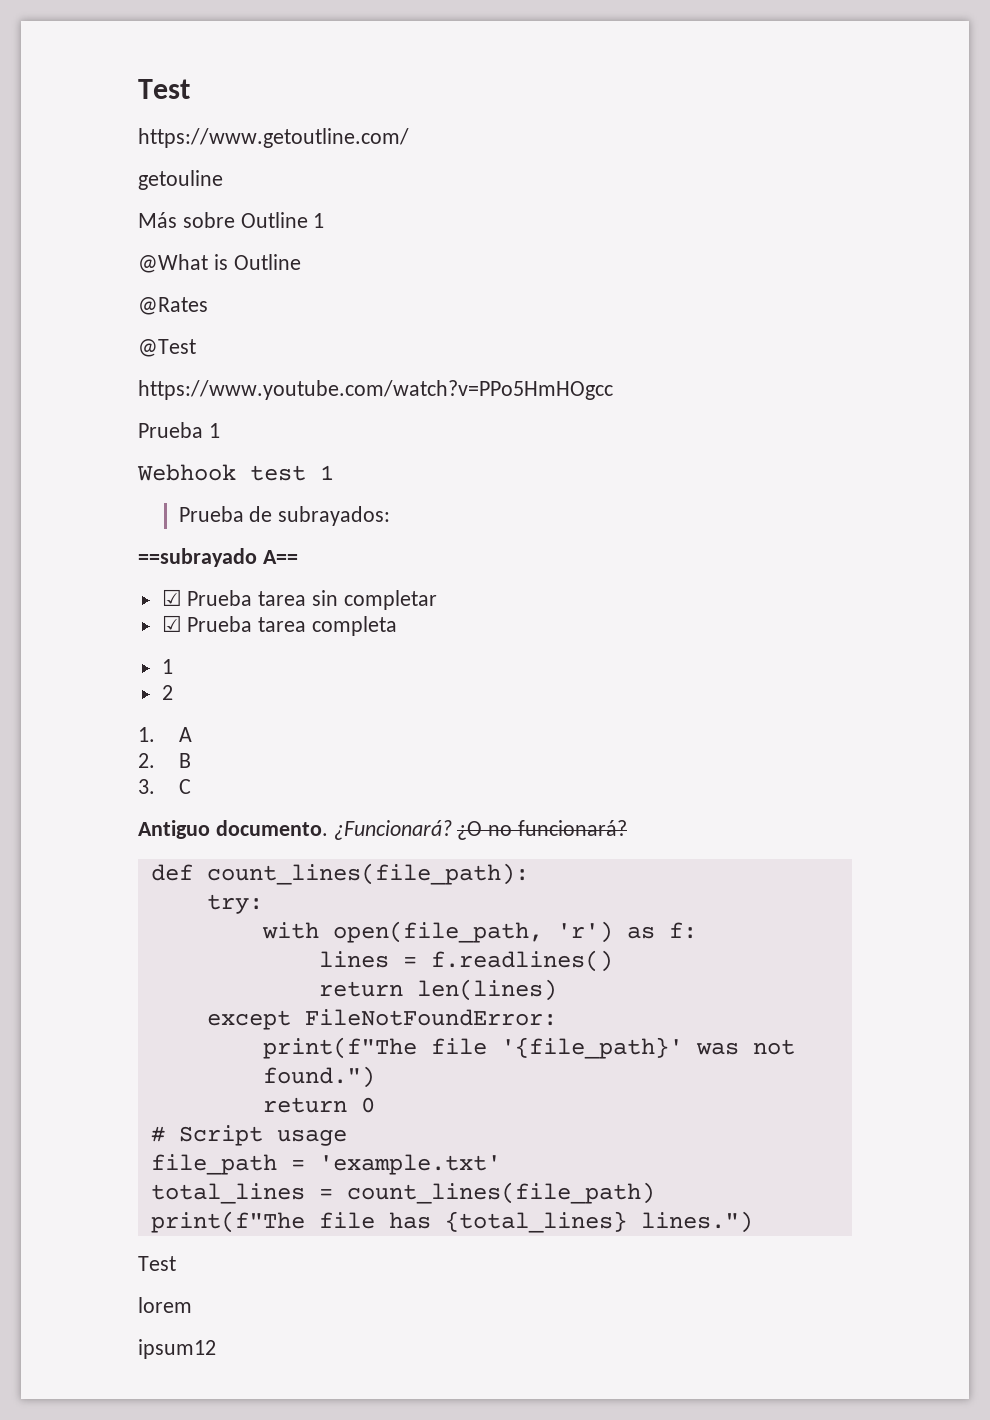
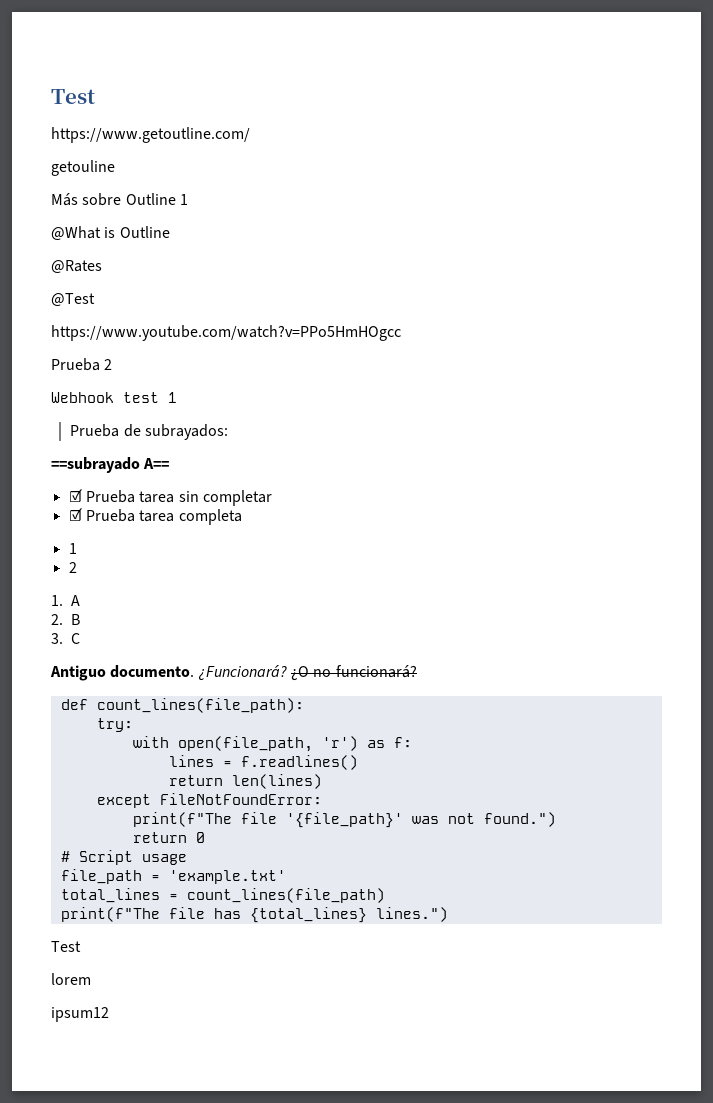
- Prueba 1
+ Prueba 2

